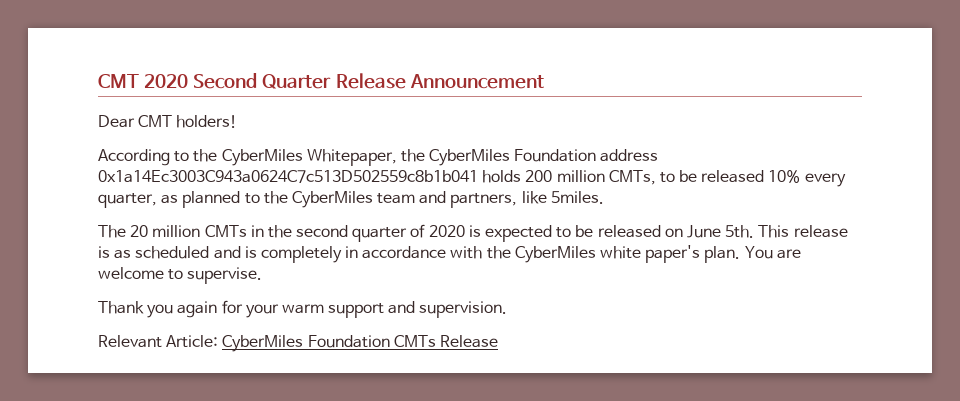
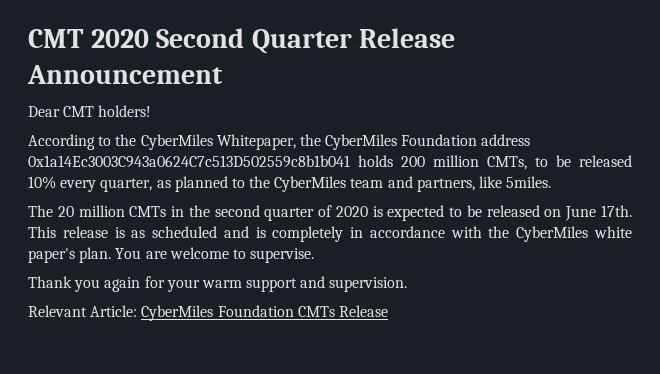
- The 20 million CMTs in the second quarter of 2020 is expected to be released on June 5th.
+ The 20 million CMTs in the second quarter of 2020 is expected to be released on June 17th.

